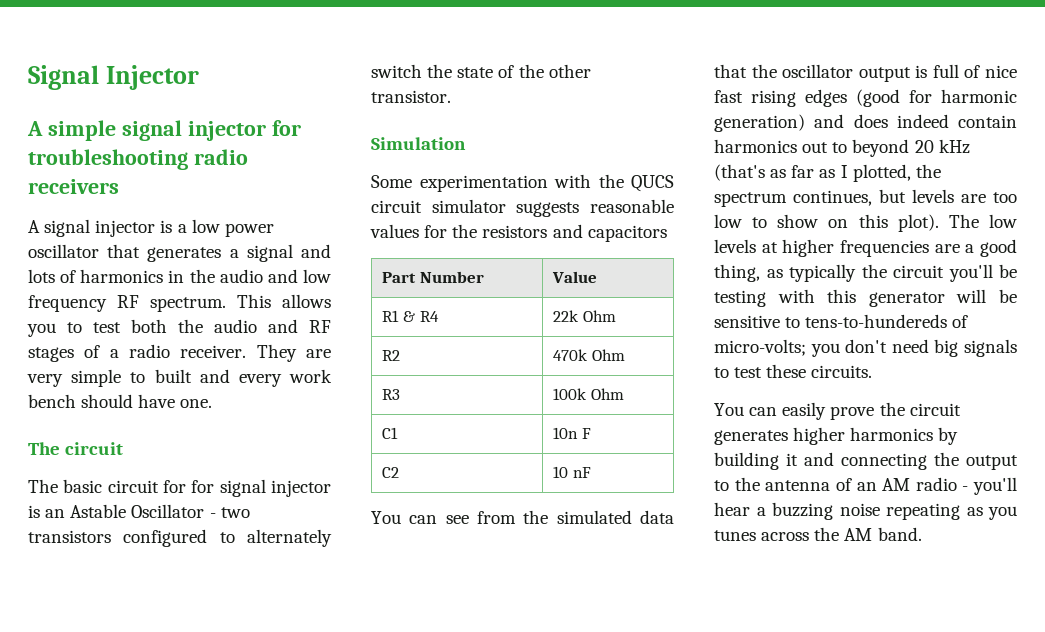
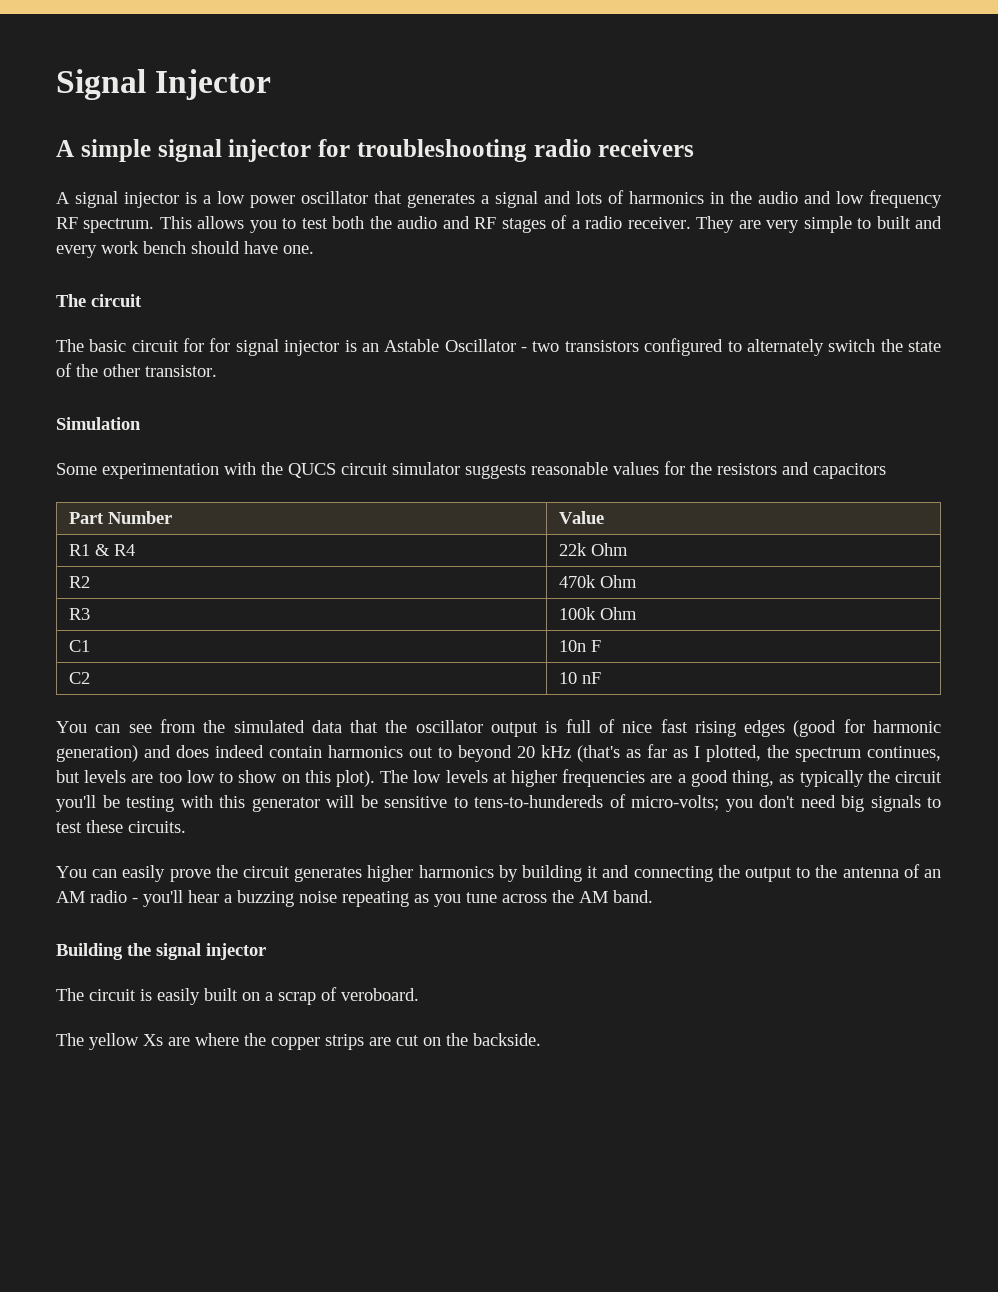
- You can easily prove the circuit generates higher harmonics by building it and connecting the output to the antenna of an AM radio - you'll hear a buzzing noise repeating as you tunes across the AM band.
+ You can easily prove the circuit generates higher harmonics by building it and connecting the output to the antenna of an AM radio - you'll hear a buzzing noise repeating as you tune across the AM band.
+ Building the signal injector
+ The circuit is easily built on a scrap of veroboard.
+ The yellow Xs are where the copper strips are cut on the backside.

